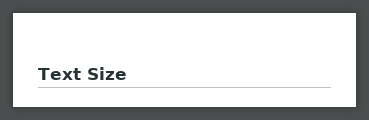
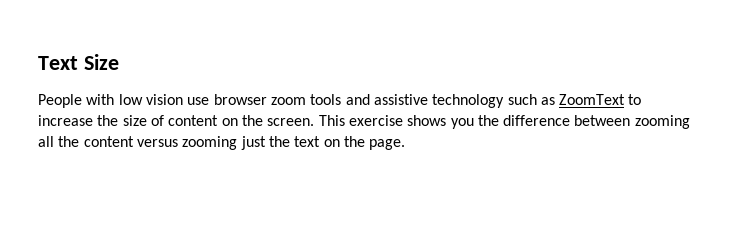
+ People with low vision use browser zoom tools and assistive technology such as ZoomText to increase the size of content on the screen. This exercise shows you the difference between zooming all the content versus zooming just the text on the page.

